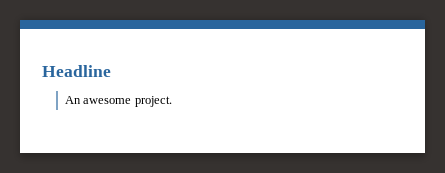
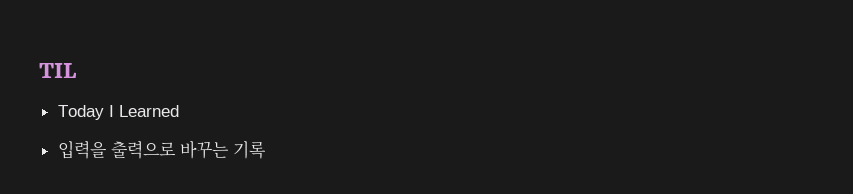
- Headline
- An awesome project.
+ TIL
+ Today I Learned
+ 입력을 출력으로 바꾸는 기록

